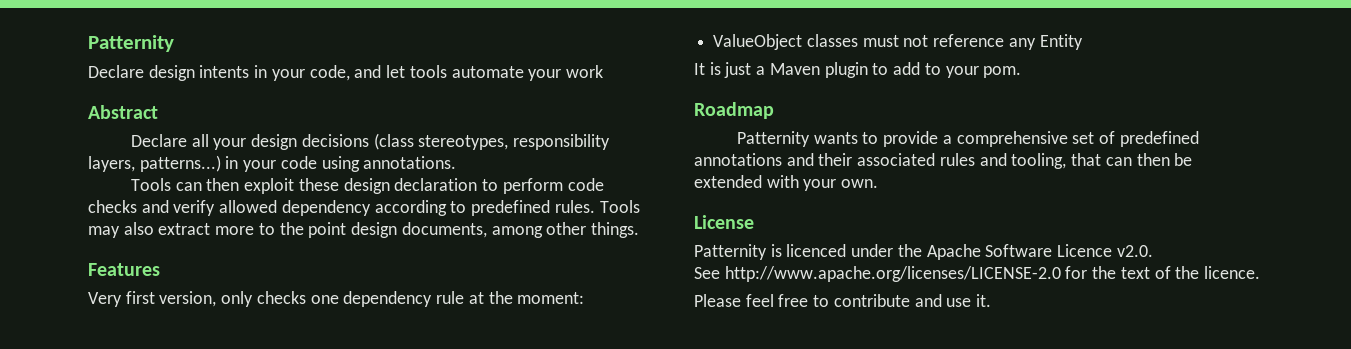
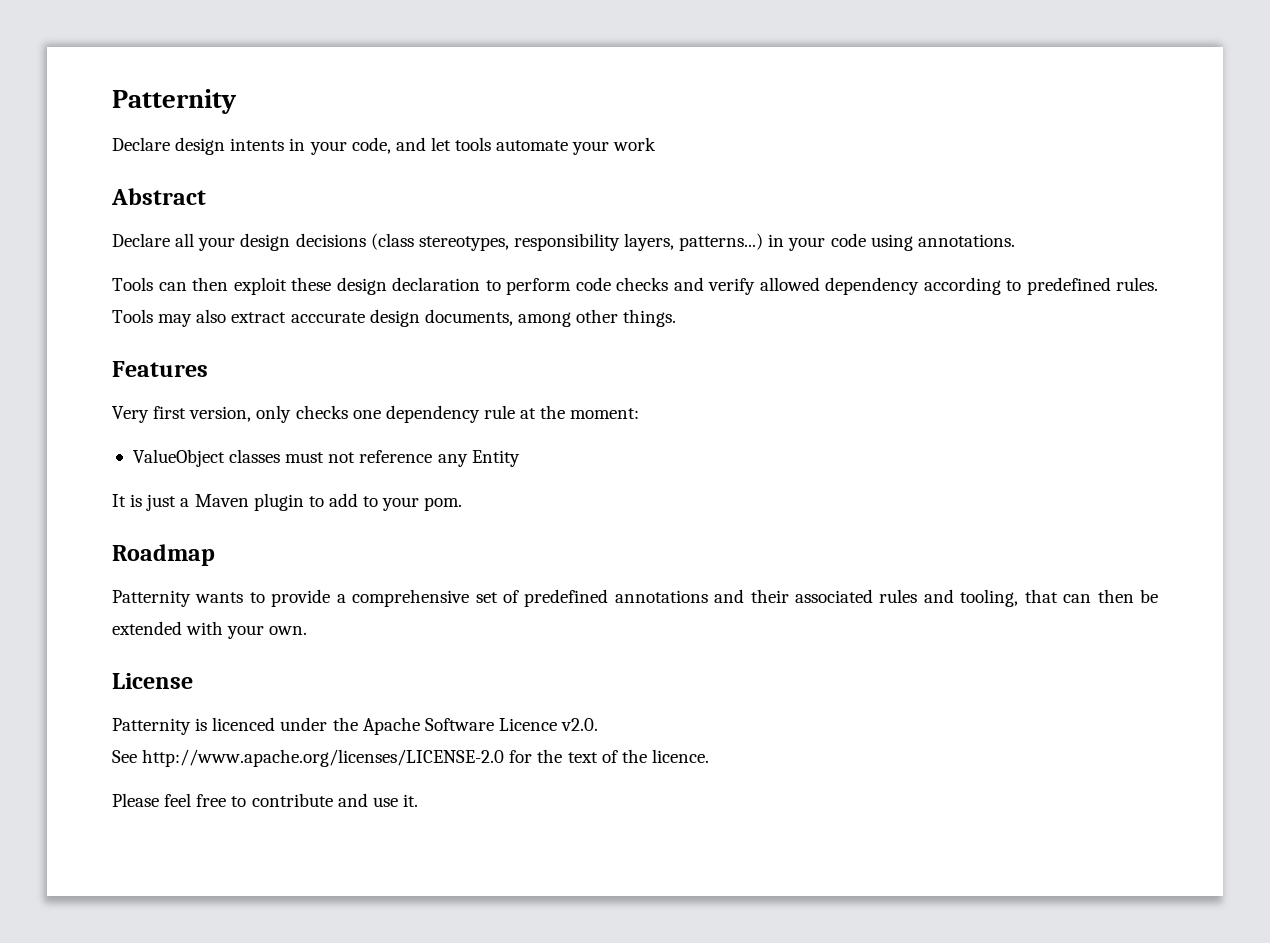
- Tools may also extract more to the point design documents, among other things.
+ Tools may also extract acccurate design documents, among other things.

